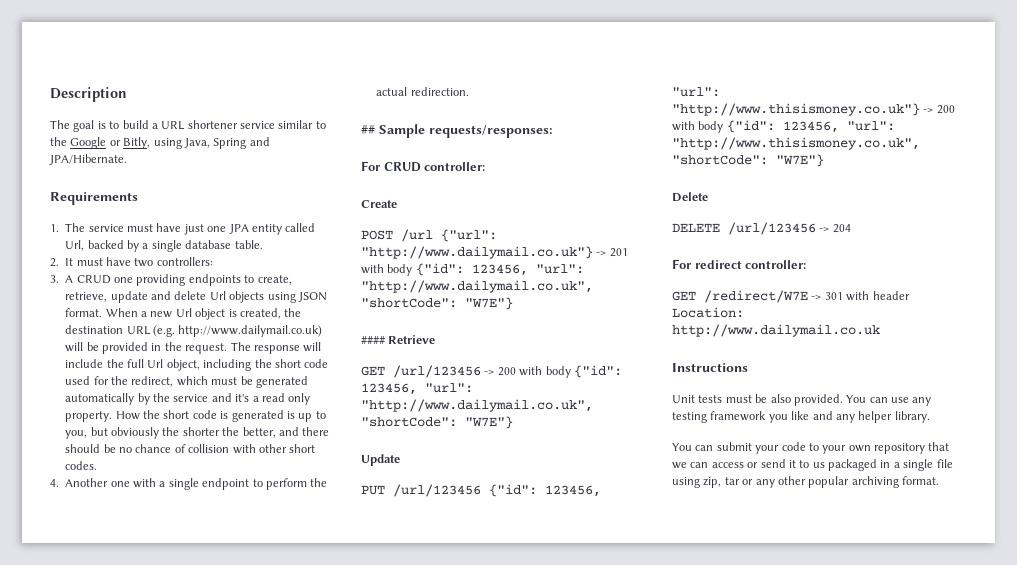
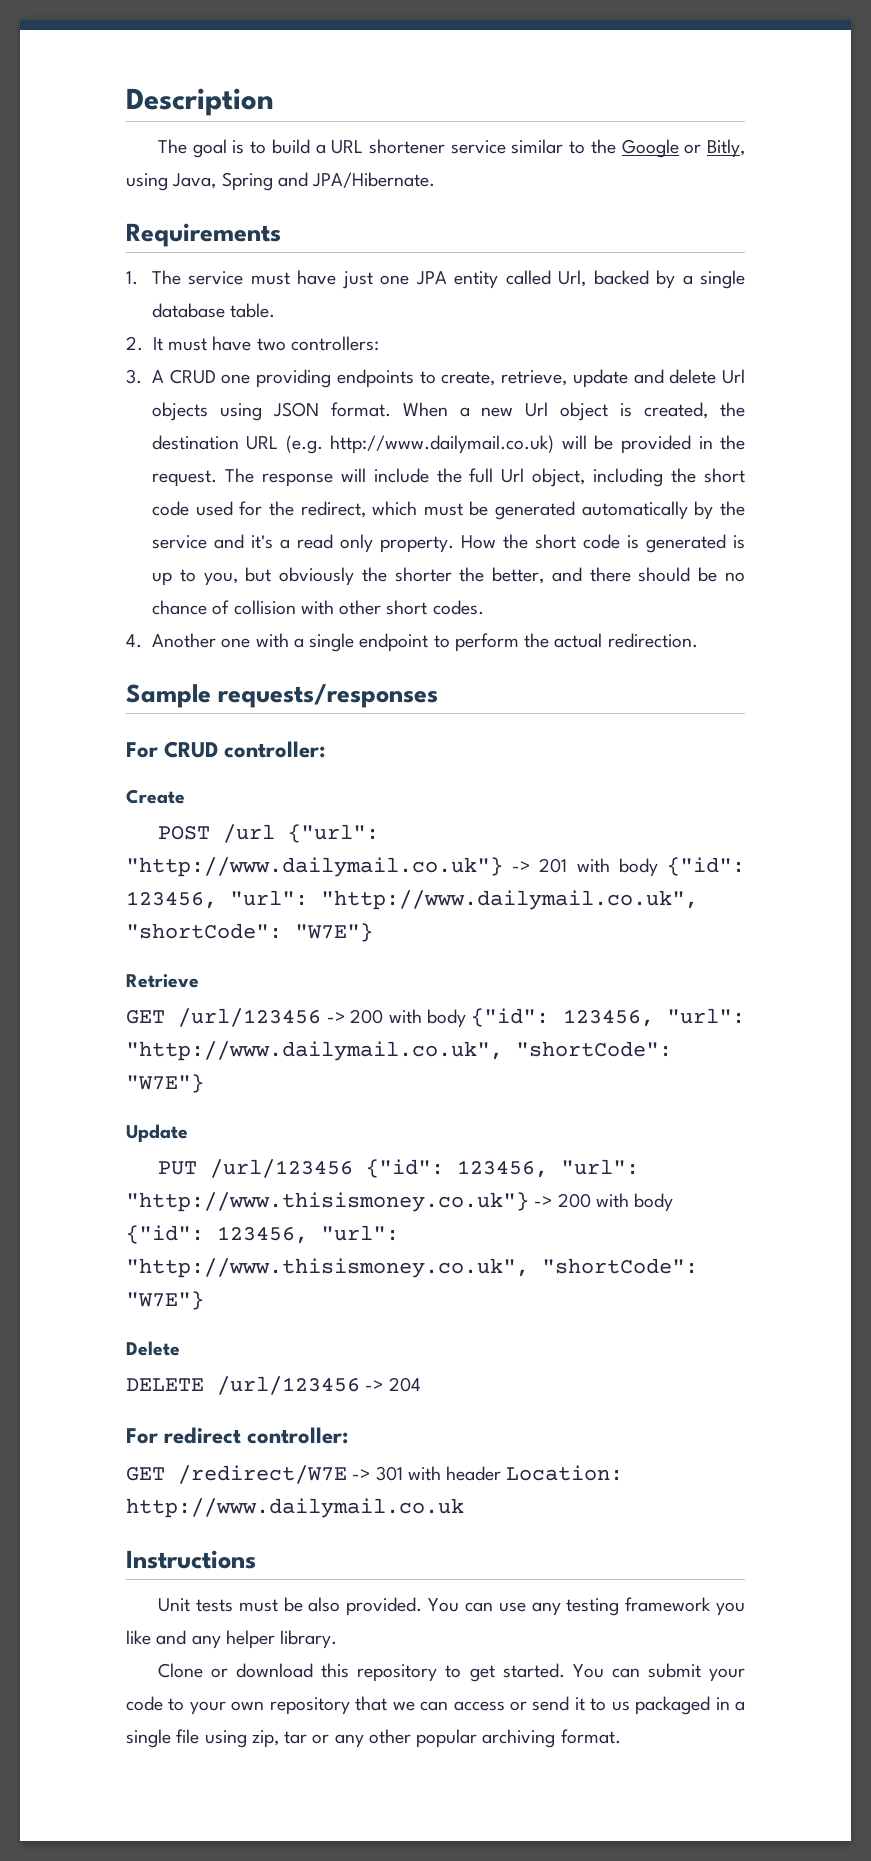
- ## Sample requests/responses:
+ Sample requests/responses
- #### Retrieve
+ Retrieve
+ Clone or download this repository to get started.

